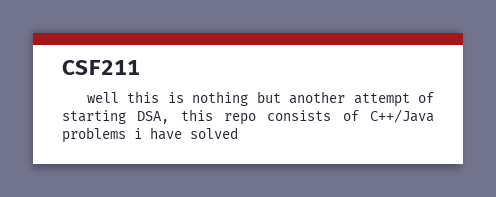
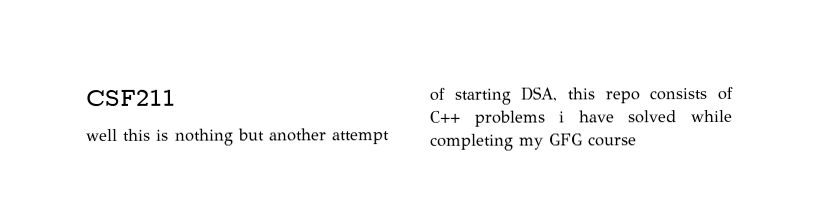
- well this is nothing but another attempt of starting DSA, this repo consists of C++/Java problems i have solved
+ well this is nothing but another attempt of starting DSA, this repo consists of C++ problems i have solved while completing my GFG course

